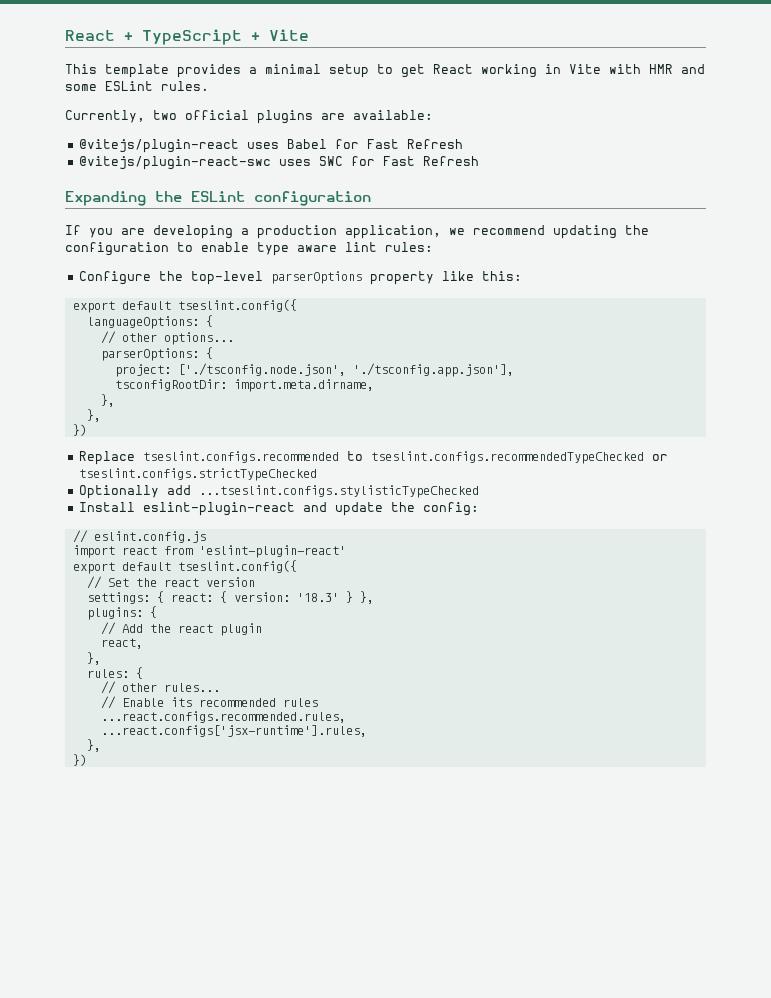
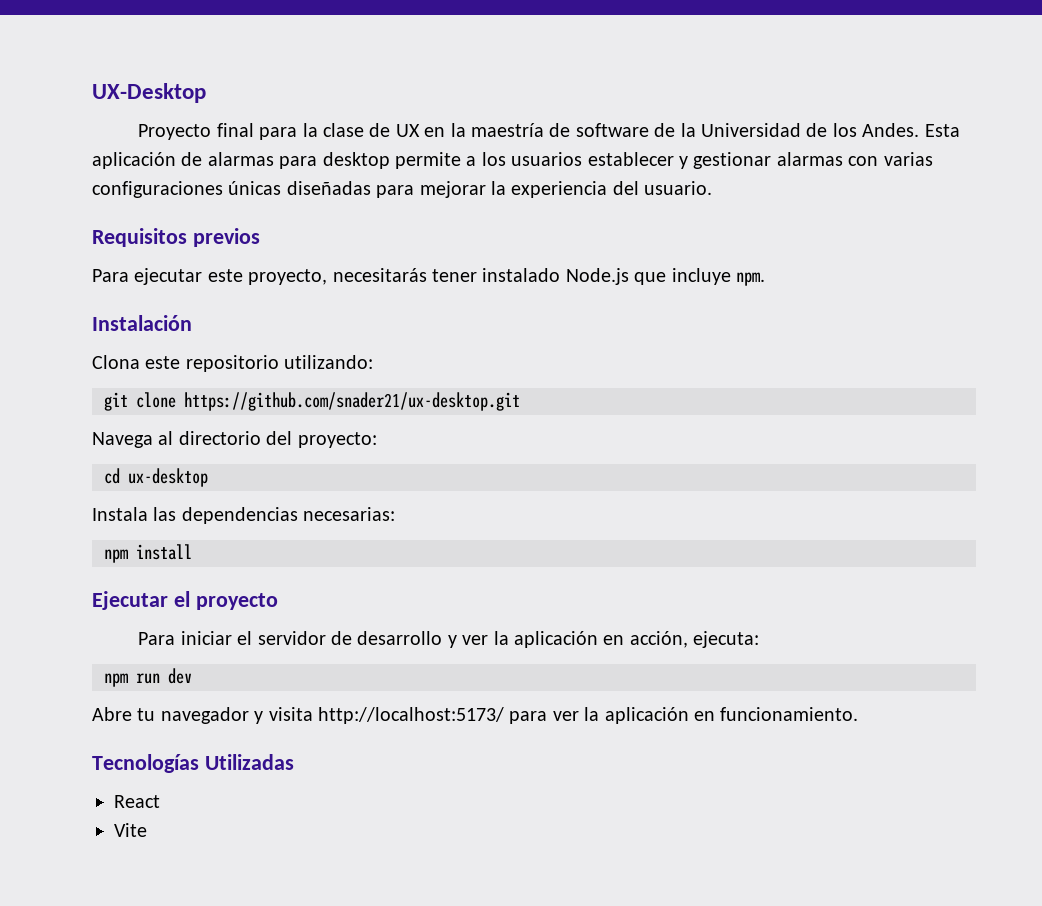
- React + TypeScript + Vite
- This template provides a minimal setup to get React working in Vite with HMR and some ESLint rules.
- Currently, two official plugins are available:
- @vitejs/plugin-react uses Babel for Fast Refresh
- @vitejs/plugin-react-swc uses SWC for Fast Refresh
- Expanding the ESLint configuration
- If you are developing a production application, we recommend updating the configuration to enable type aware lint rules:
- Configure the top-level parserOptions property like this:
- export default tseslint.config({
- languageOptions: {
- // other options...
- parserOptions: {
- project: ['./tsconfig.node.json', './tsconfig.app.json'],
- tsconfigRootDir: import.meta.dirname,
- },
- },
- })
- Replace tseslint.configs.recommended to tseslint.configs.recommendedTypeChecked or tseslint.configs.strictTypeChecked
- Optionally add ...tseslint.configs.stylisticTypeChecked
- Install eslint-plugin-react and update the config:
- // eslint.config.js
- import react from 'eslint-plugin-react'
- export default tseslint.config({
- // Set the react version
- settings: { react: { version: '18.3' } },
- plugins: {
- // Add the react plugin
- react,
- },
- rules: {
- // other rules...
- // Enable its recommended rules
- ...react.configs.recommended.rules,
- ...react.configs['jsx-runtime'].rules,
- },
- })
+ UX-Desktop
+ Proyecto final para la clase de UX en la maestría de software de la Universidad de los Andes. Esta aplicación de alarmas para desktop permite a los usuarios establecer y gestionar alarmas con varias configuraciones únicas diseñadas para mejorar la experiencia del usuario.
+ Requisitos previos
+ Para ejecutar este proyecto, necesitarás tener instalado Node.js que incluye npm.
+ Instalación
+ Clona este repositorio utilizando:
+ git clone https://github.com/snader21/ux-desktop.git
+ Navega al directorio del proyecto:
+ cd ux-desktop
+ Instala las dependencias necesarias:
+ npm install
+ Ejecutar el proyecto
+ Para iniciar el servidor de desarrollo y ver la aplicación en acción, ejecuta:
+ npm run dev
+ Abre tu navegador y visita http://localhost:5173/ para ver la aplicación en funcionamiento.
+ Tecnologías Utilizadas
+ React
+ Vite

